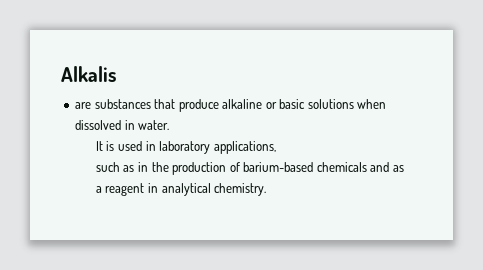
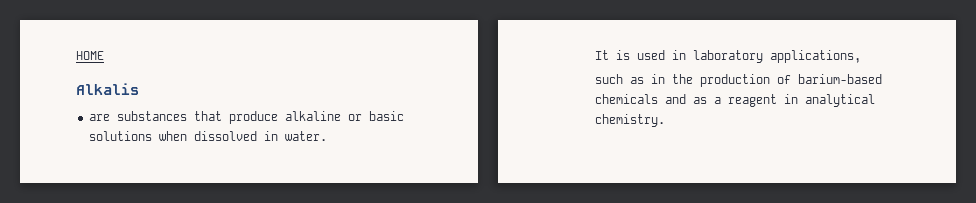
+ HOME

